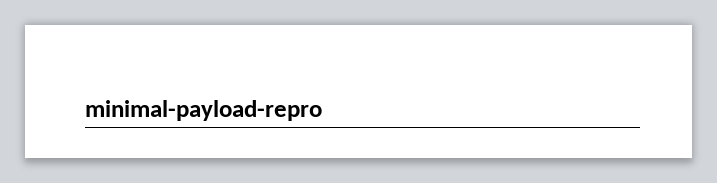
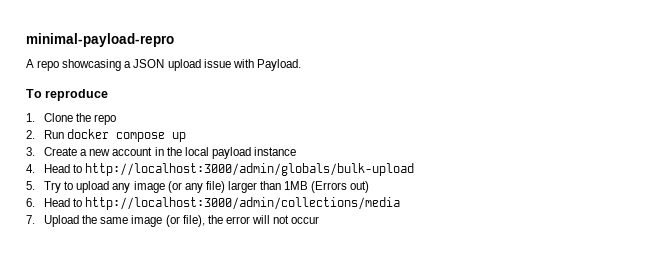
+ A repo showcasing a JSON upload issue with Payload.
+ To reproduce
+ 1. Clone the repo
+ 2. Run docker compose up
+ 3. Create a new account in the local payload instance
+ 4. Head to http://localhost:3000/admin/globals/bulk-upload
+ 5. Try to upload any image (or any file) larger than 1MB (Errors out)
+ 6. Head to http://localhost:3000/admin/collections/media
+ 7. Upload the same image (or file), the error will not occur

